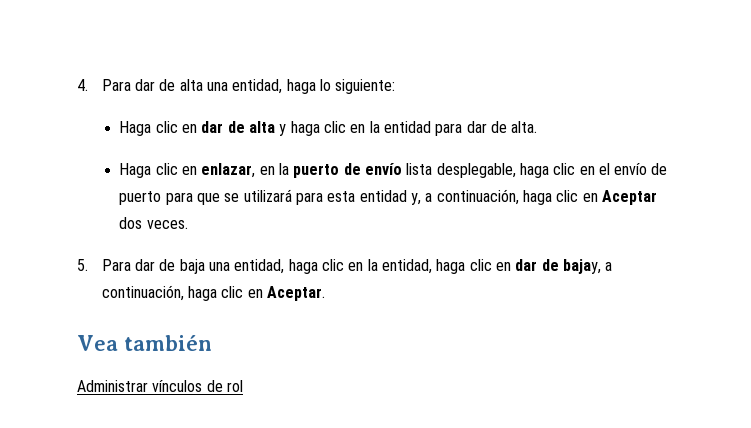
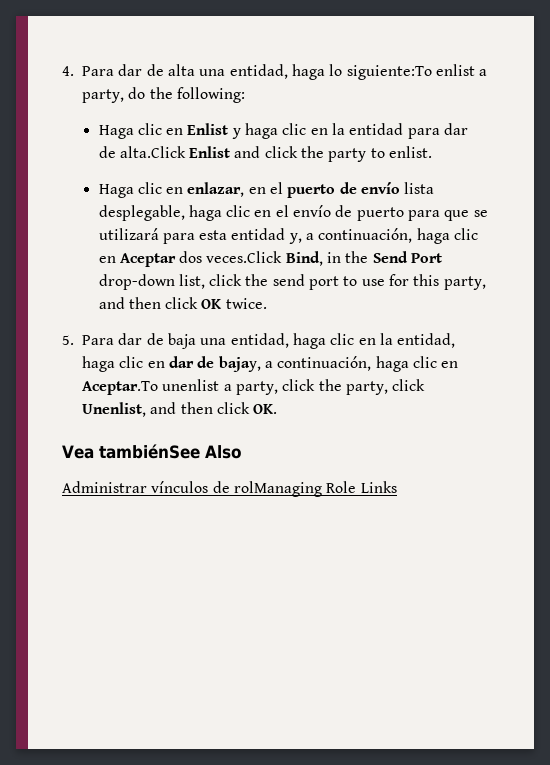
- 4. Para dar de alta una entidad, haga lo siguiente:
- Haga clic en dar de alta y haga clic en la entidad para dar de alta.
+ 4. Para dar de alta una entidad, haga lo siguiente:To enlist a party, do the following:
+ Haga clic en Enlist y haga clic en la entidad para dar de alta.Click Enlist and click the party to enlist.
- Haga clic en enlazar, en la puerto de envío lista desplegable, haga clic en el envío de puerto para que se utilizará para esta entidad y, a continuación, haga clic en Aceptar dos veces.
+ Haga clic en enlazar, en el puerto de envío lista desplegable, haga clic en el envío de puerto para que se utilizará para esta entidad y, a continuación, haga clic en Aceptar dos veces.Click Bind, in the Send Port drop-down list, click the send port to use for this party, and then click OK twice.
- 5. Para dar de baja una entidad, haga clic en la entidad, haga clic en dar de bajay, a continuación, haga clic en Aceptar.
+ 5. Para dar de baja una entidad, haga clic en la entidad, haga clic en dar de bajay, a continuación, haga clic en Aceptar.To unenlist a party, click the party, click Unenlist, and then click OK.
- Vea también
+ Vea tambiénSee Also
- Administrar vínculos de rol
+ Administrar vínculos de rolManaging Role Links

